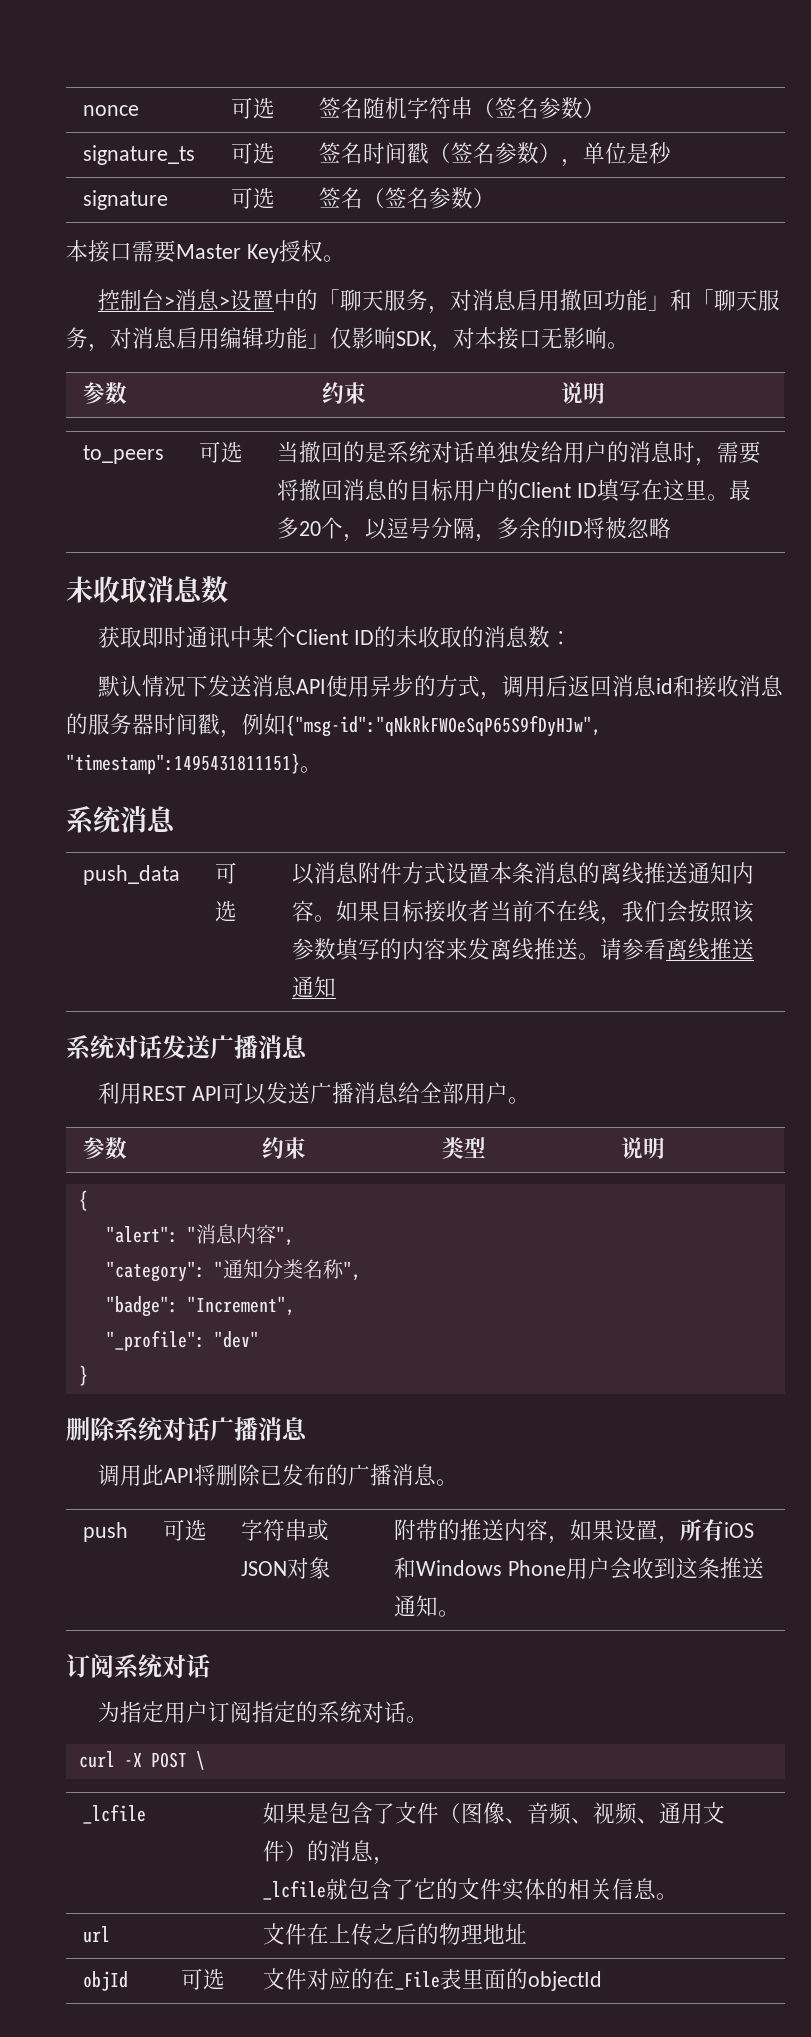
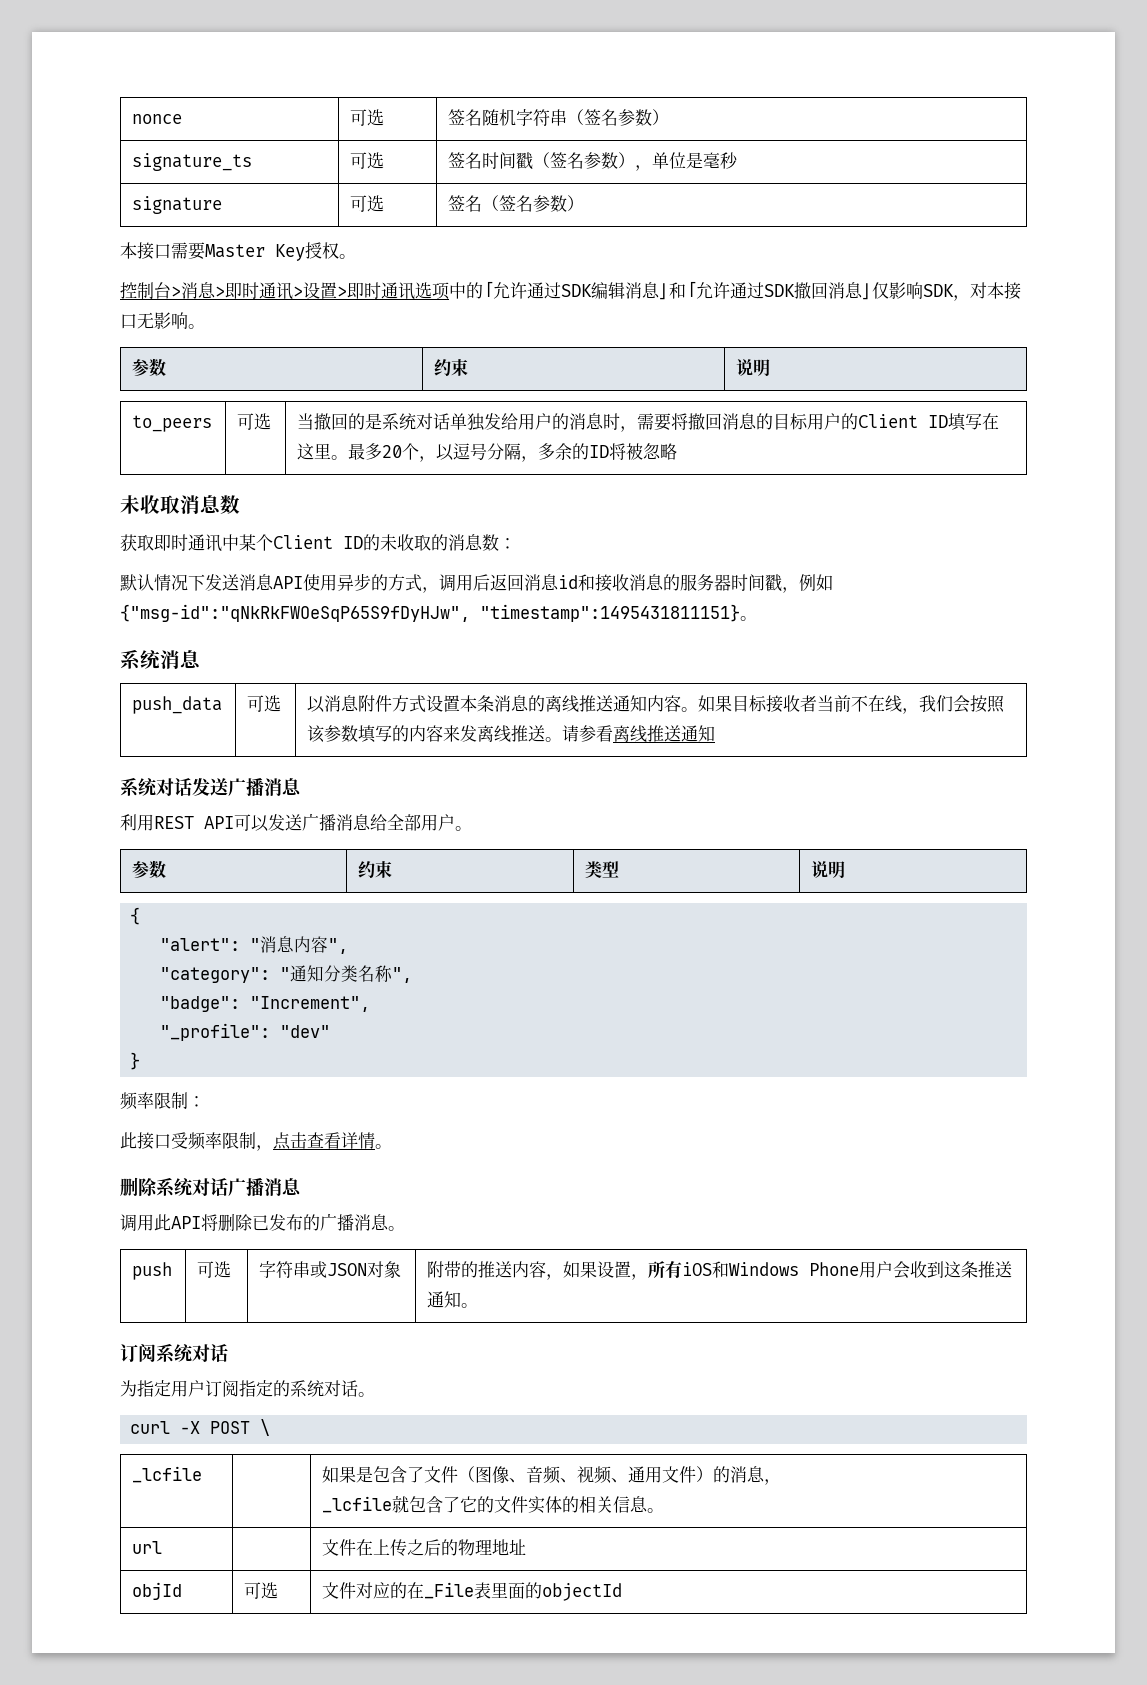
- signature_ts | 可选 | 签名时间戳（签名参数），单位是秒
+ signature_ts | 可选 | 签名时间戳（签名参数），单位是毫秒
- 控制台>消息>设置中的「聊天服务，对消息启用撤回功能」和「聊天服务，对消息启用编辑功能」仅影响SDK，对本接口无影响。
+ 控制台>消息>即时通讯>设置>即时通讯选项中的「允许通过SDK编辑消息」和「允许通过SDK撤回消息」仅影响SDK，对本接口无影响。
+ 频率限制：
+ 此接口受频率限制，点击查看详情。

